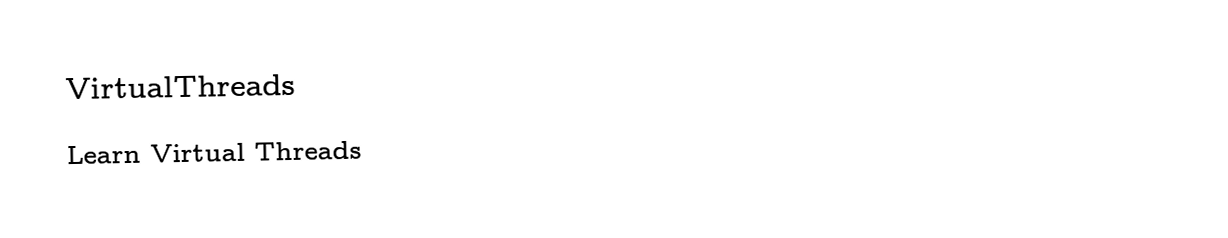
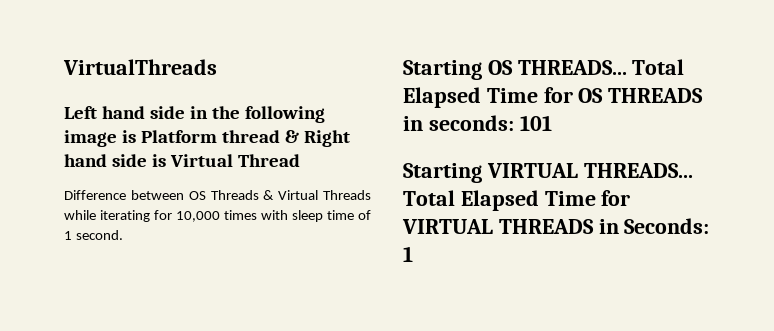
- Learn Virtual Threads
+ Left hand side in the following image is Platform thread & Right hand side is Virtual Thread
+ Difference between OS Threads & Virtual Threads while iterating for 10,000 times with sleep time of 1 second.
+ Starting OS THREADS... Total Elapsed Time for OS THREADS in seconds: 101
+ Starting VIRTUAL THREADS... Total Elapsed Time for VIRTUAL THREADS in Seconds: 1

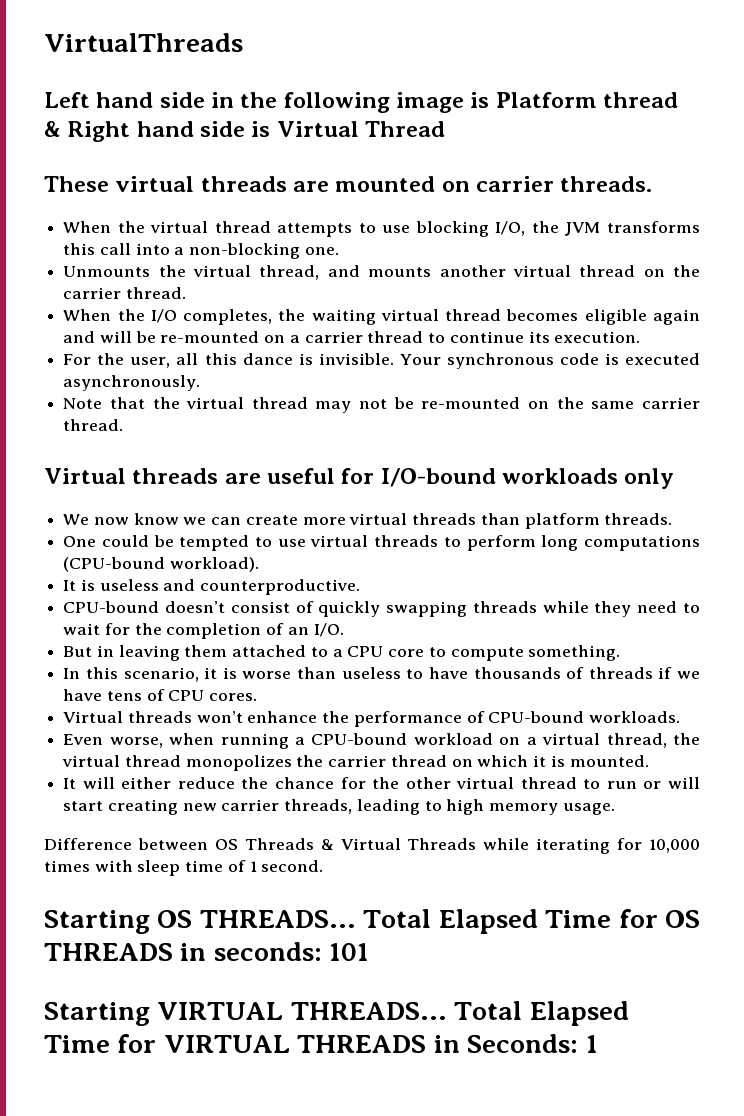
+ These virtual threads are mounted on carrier threads.
+ When the virtual thread attempts to use blocking I/O, the JVM transforms this call into a non-blocking one.
+ Unmounts the virtual thread, and mounts another virtual thread on the carrier thread.
+ When the I/O completes, the waiting virtual thread becomes eligible again and will be re-mounted on a carrier thread to continue its execution.
+ For the user, all this dance is invisible. Your synchronous code is executed asynchronously.
+ Note that the virtual thread may not be re-mounted on the same carrier thread.
+ Virtual threads are useful for I/O-bound workloads only
+ We now know we can create more virtual threads than platform threads.
+ One could be tempted to use virtual threads to perform long computations (CPU-bound workload).
+ It is useless and counterproductive.
+ CPU-bound doesn’t consist of quickly swapping threads while they need to wait for the completion of an I/O.
+ But in leaving them attached to a CPU core to compute something.
+ In this scenario, it is worse than useless to have thousands of threads if we have tens of CPU cores.
+ Virtual threads won’t enhance the performance of CPU-bound workloads.
+ Even worse, when running a CPU-bound workload on a virtual thread, the virtual thread monopolizes the carrier thread on which it is mounted.
+ It will either reduce the chance for the other virtual thread to run or will start creating new carrier threads, leading to high memory usage.

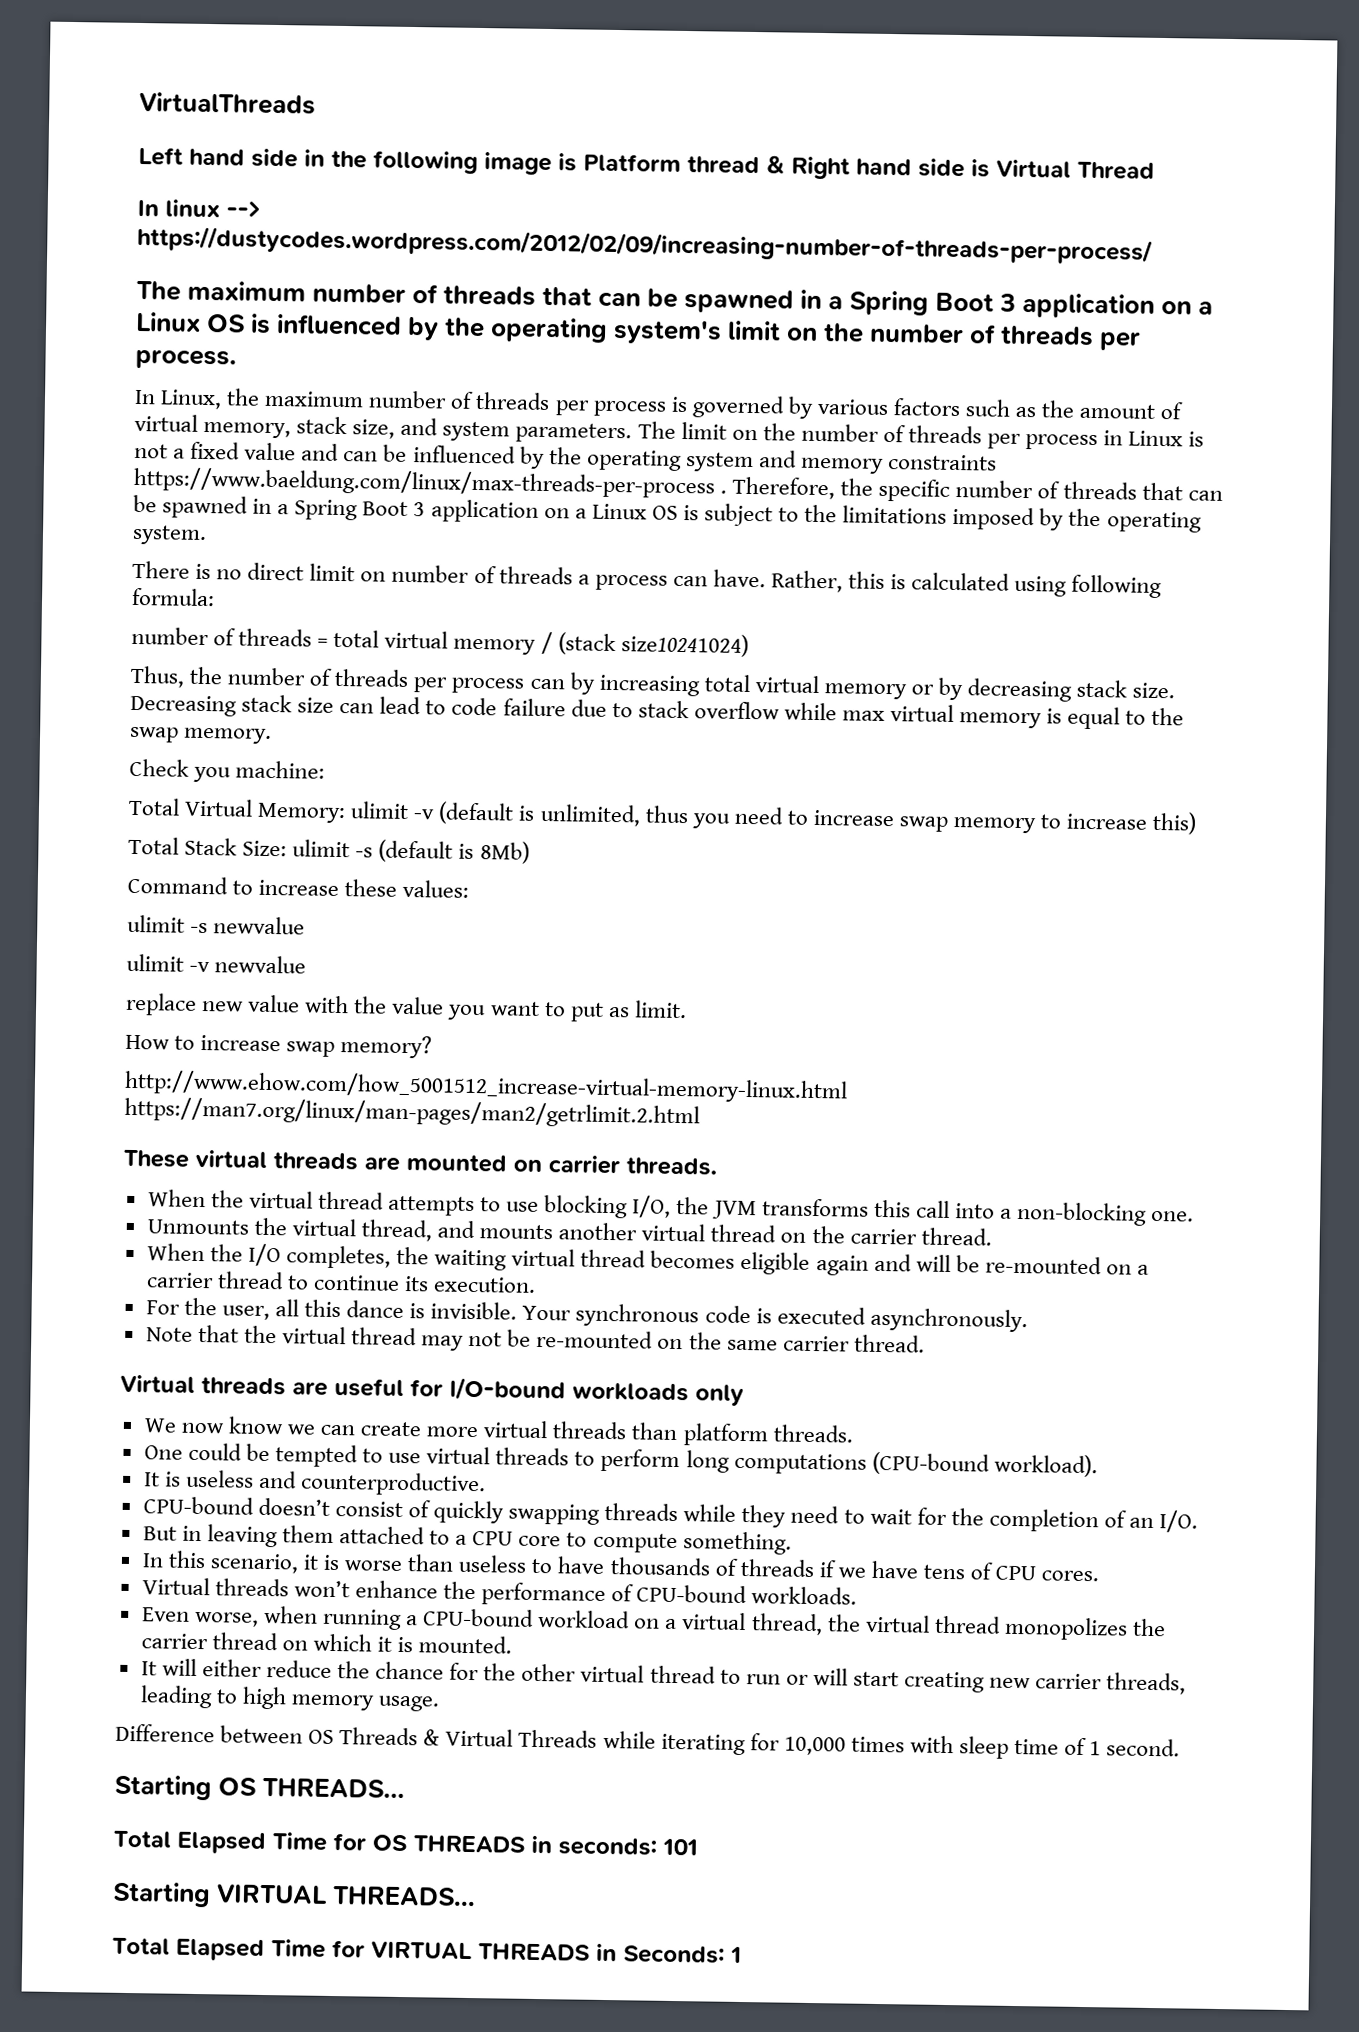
+ In linux --> https://dustycodes.wordpress.com/2012/02/09/increasing-number-of-threads-per-process/
+ The maximum number of threads that can be spawned in a Spring Boot 3 application on a Linux OS is influenced by the operating system's limit on the number of threads per process.
+ In Linux, the maximum number of threads per process is governed by various factors such as the amount of virtual memory, stack size, and system parameters. The limit on the number of threads per process in Linux is not a fixed value and can be influenced by the operating system and memory constraints https://www.baeldung.com/linux/max-threads-per-process . Therefore, the specific number of threads that can be spawned in a Spring Boot 3 application on a Linux OS is subject to the limitations imposed by the operating system.
+ There is no direct limit on number of threads a process can have. Rather, this is calculated using following formula:
+ number of threads = total virtual memory / (stack size10241024)
+ Thus, the number of threads per process can by increasing total virtual memory or by decreasing stack size. Decreasing stack size can lead to code failure due to stack overflow while max virtual memory is equal to the swap memory.
+ Check you machine:
+ Total Virtual Memory: ulimit -v (default is unlimited, thus you need to increase swap memory to increase this)
+ Total Stack Size: ulimit -s (default is 8Mb)
+ Command to increase these values:
+ ulimit -s newvalue
+ ulimit -v newvalue
+ replace new value with the value you want to put as limit.
+ How to increase swap memory?
+ http://www.ehow.com/how_5001512_increase-virtual-memory-linux.html https://man7.org/linux/man-pages/man2/getrlimit.2.html
- Starting OS THREADS... Total Elapsed Time for OS THREADS in seconds: 101
+ Starting OS THREADS...
+ Total Elapsed Time for OS THREADS in seconds: 101
- Starting VIRTUAL THREADS... Total Elapsed Time for VIRTUAL THREADS in Seconds: 1
+ Starting VIRTUAL THREADS...
+ Total Elapsed Time for VIRTUAL THREADS in Seconds: 1

